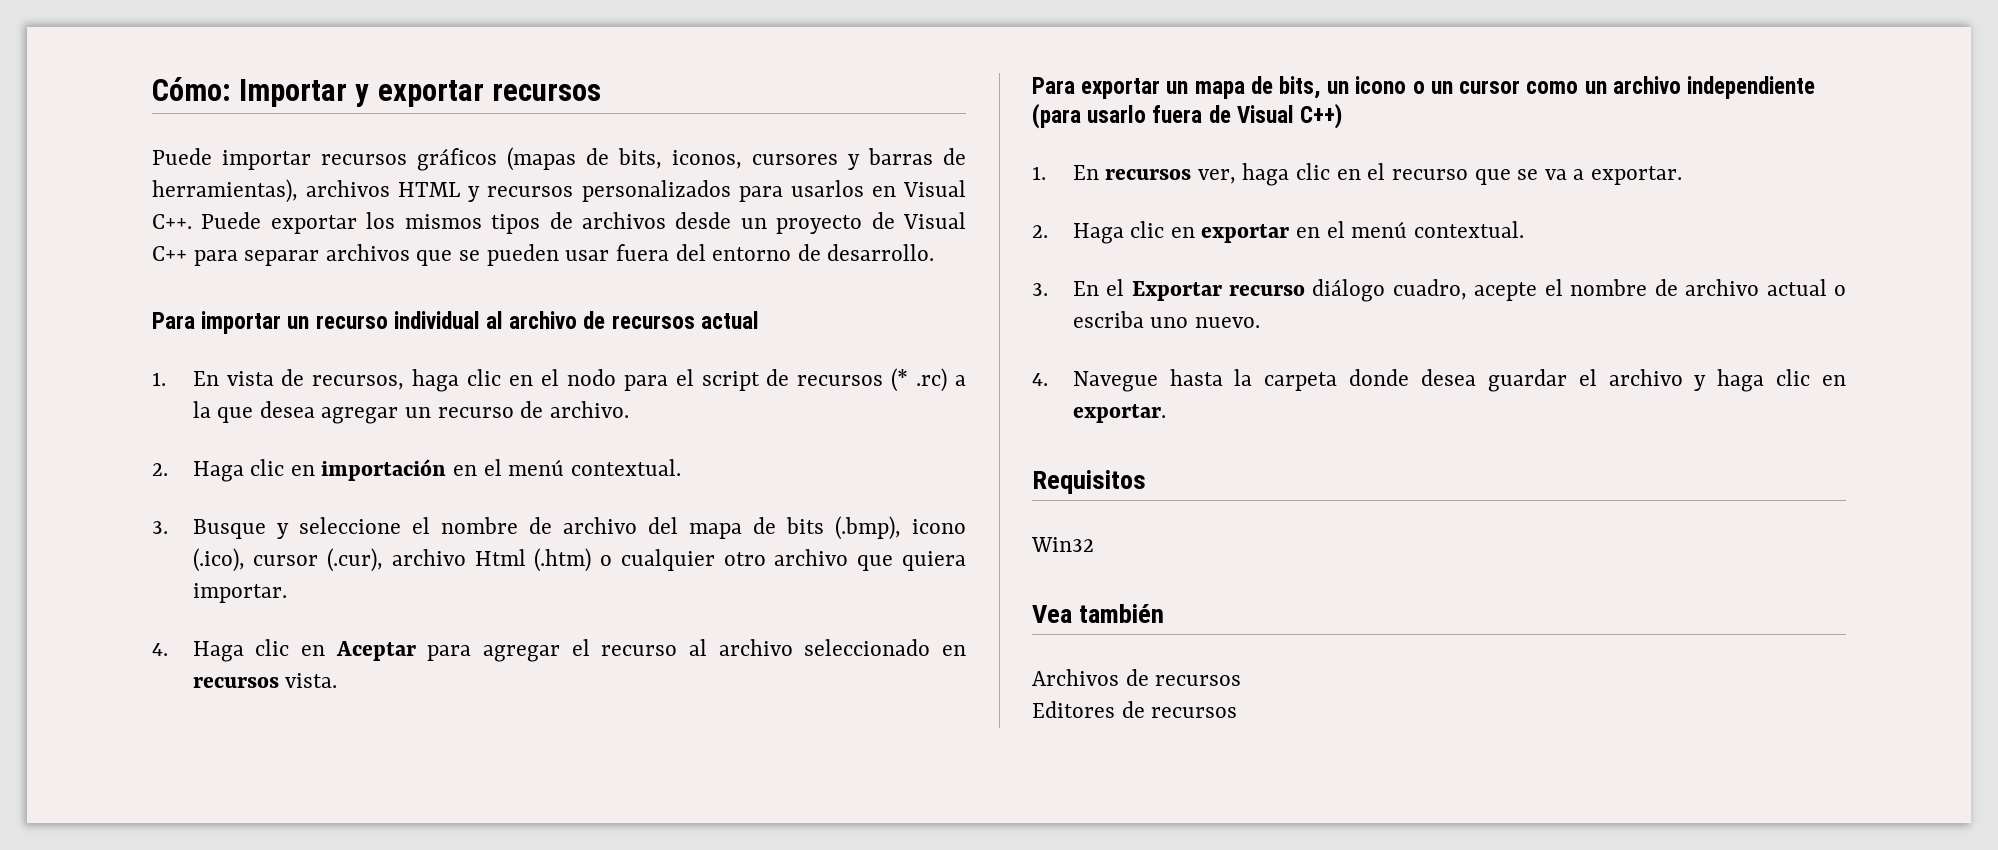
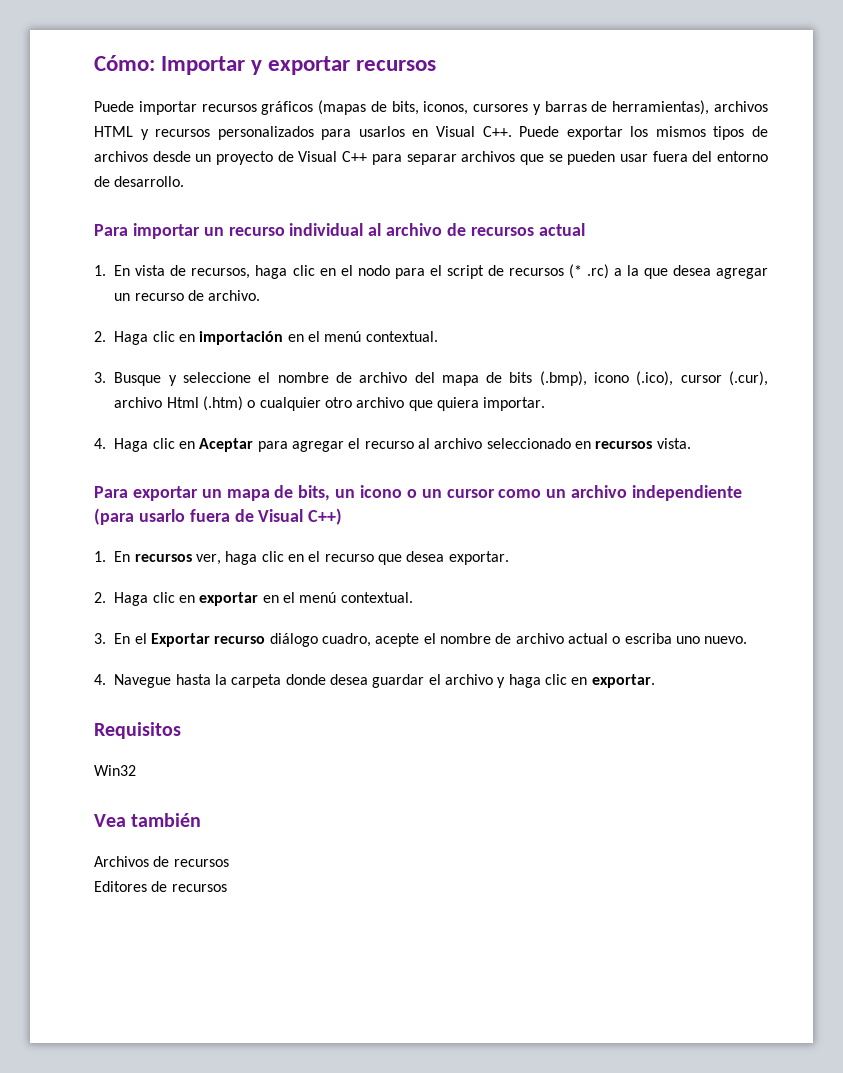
- 1. En recursos ver, haga clic en el recurso que se va a exportar.
+ 1. En recursos ver, haga clic en el recurso que desea exportar.

